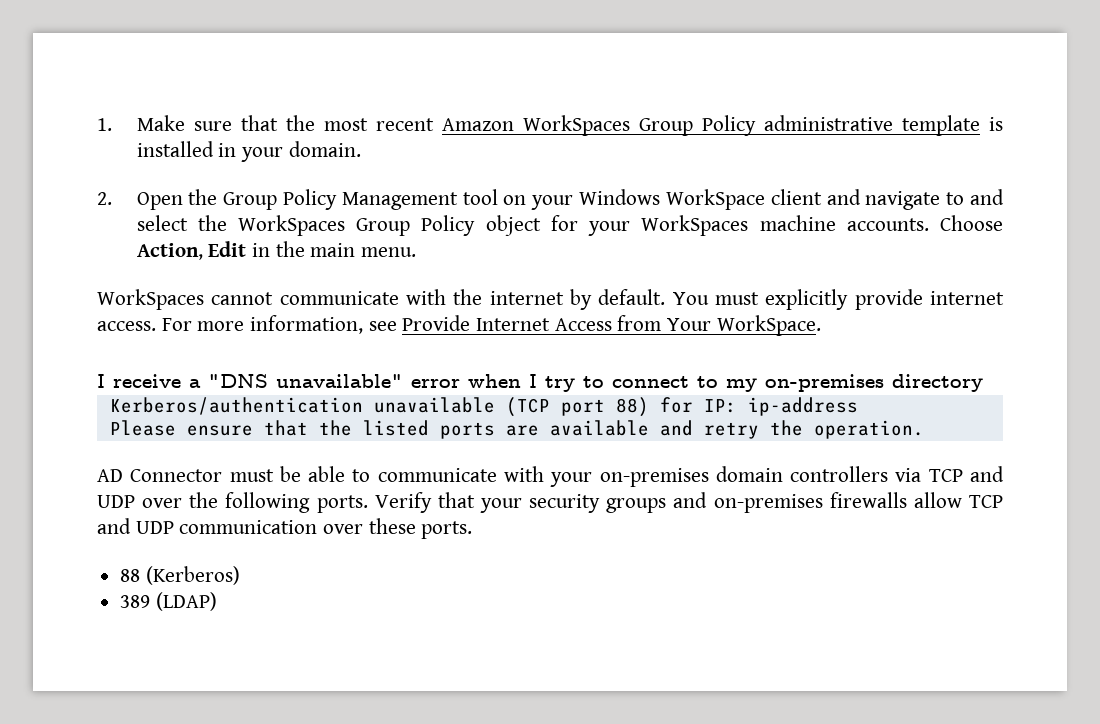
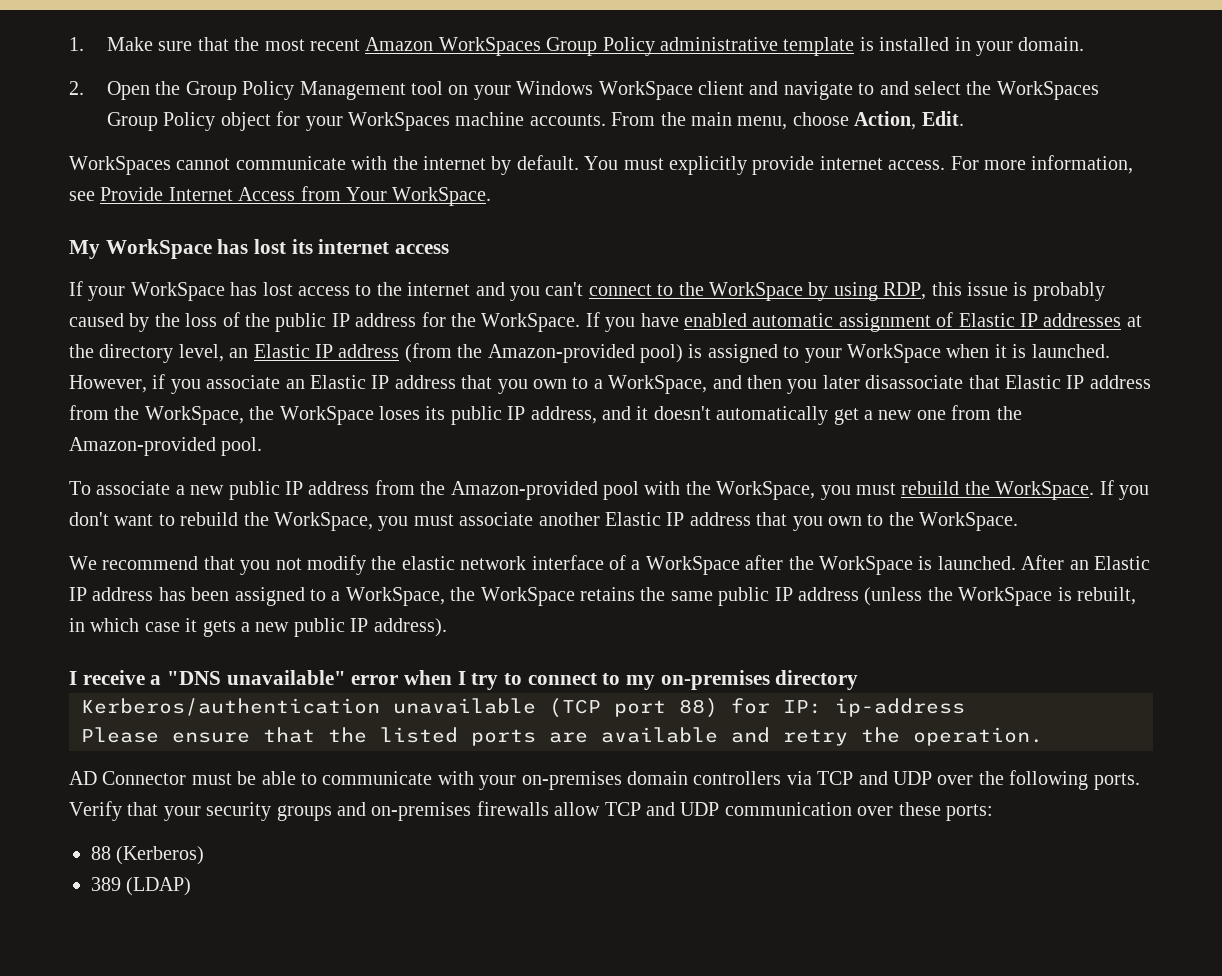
- Choose Action, Edit in the main menu.
+ From the main menu, choose Action, Edit.
+ My WorkSpace has lost its internet access
+ If your WorkSpace has lost access to the internet and you can't connect to the WorkSpace by using RDP, this issue is probably caused by the loss of the public IP address for the WorkSpace. If you have enabled automatic assignment of Elastic IP addresses at the directory level, an Elastic IP address (from the Amazon-provided pool) is assigned to your WorkSpace when it is launched. However, if you associate an Elastic IP address that you own to a WorkSpace, and then you later disassociate that Elastic IP address from the WorkSpace, the WorkSpace loses its public IP address, and it doesn't automatically get a new one from the Amazon-provided pool.
+ To associate a new public IP address from the Amazon-provided pool with the WorkSpace, you must rebuild the WorkSpace. If you don't want to rebuild the WorkSpace, you must associate another Elastic IP address that you own to the WorkSpace.
+ We recommend that you not modify the elastic network interface of a WorkSpace after the WorkSpace is launched. After an Elastic IP address has been assigned to a WorkSpace, the WorkSpace retains the same public IP address (unless the WorkSpace is rebuilt, in which case it gets a new public IP address).
- Verify that your security groups and on-premises firewalls allow TCP and UDP communication over these ports.
+ Verify that your security groups and on-premises firewalls allow TCP and UDP communication over these ports:

